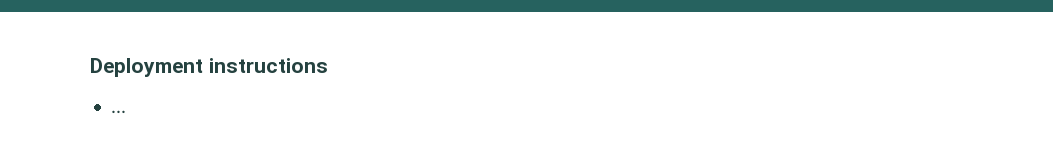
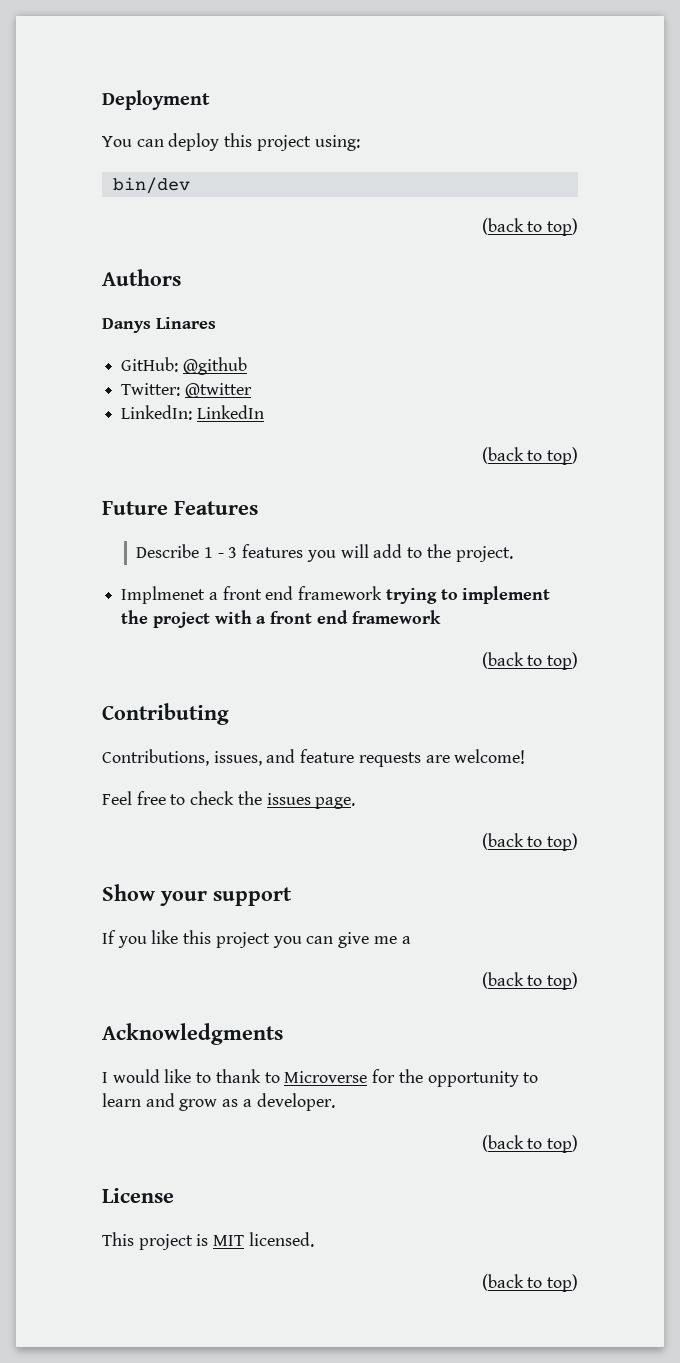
- Deployment instructions
- ...
+ Deployment
+ You can deploy this project using:
+ bin/dev
+ (back to top)
+ Authors
+ Danys Linares
+ GitHub: @github
+ Twitter: @twitter
+ LinkedIn: LinkedIn
+ (back to top)
+ Future Features
+ Describe 1 - 3 features you will add to the project.
+ Implmenet a front end framework trying to implement the project with a front end framework
+ (back to top)
+ Contributing
+ Contributions, issues, and feature requests are welcome!
+ Feel free to check the issues page.
+ (back to top)
+ Show your support
+ If you like this project you can give me a
+ (back to top)
+ Acknowledgments
+ I would like to thank to Microverse for the opportunity to learn and grow as a developer.
+ (back to top)
+ License
+ This project is MIT licensed.
+ (back to top)

